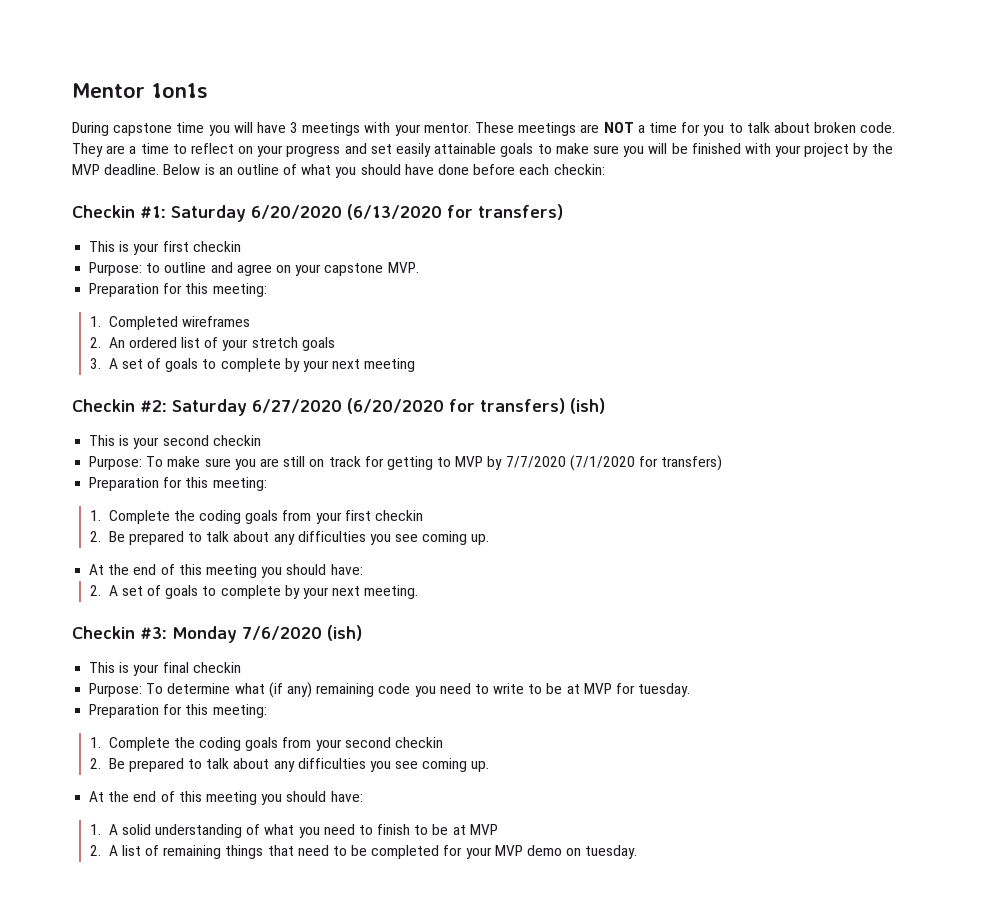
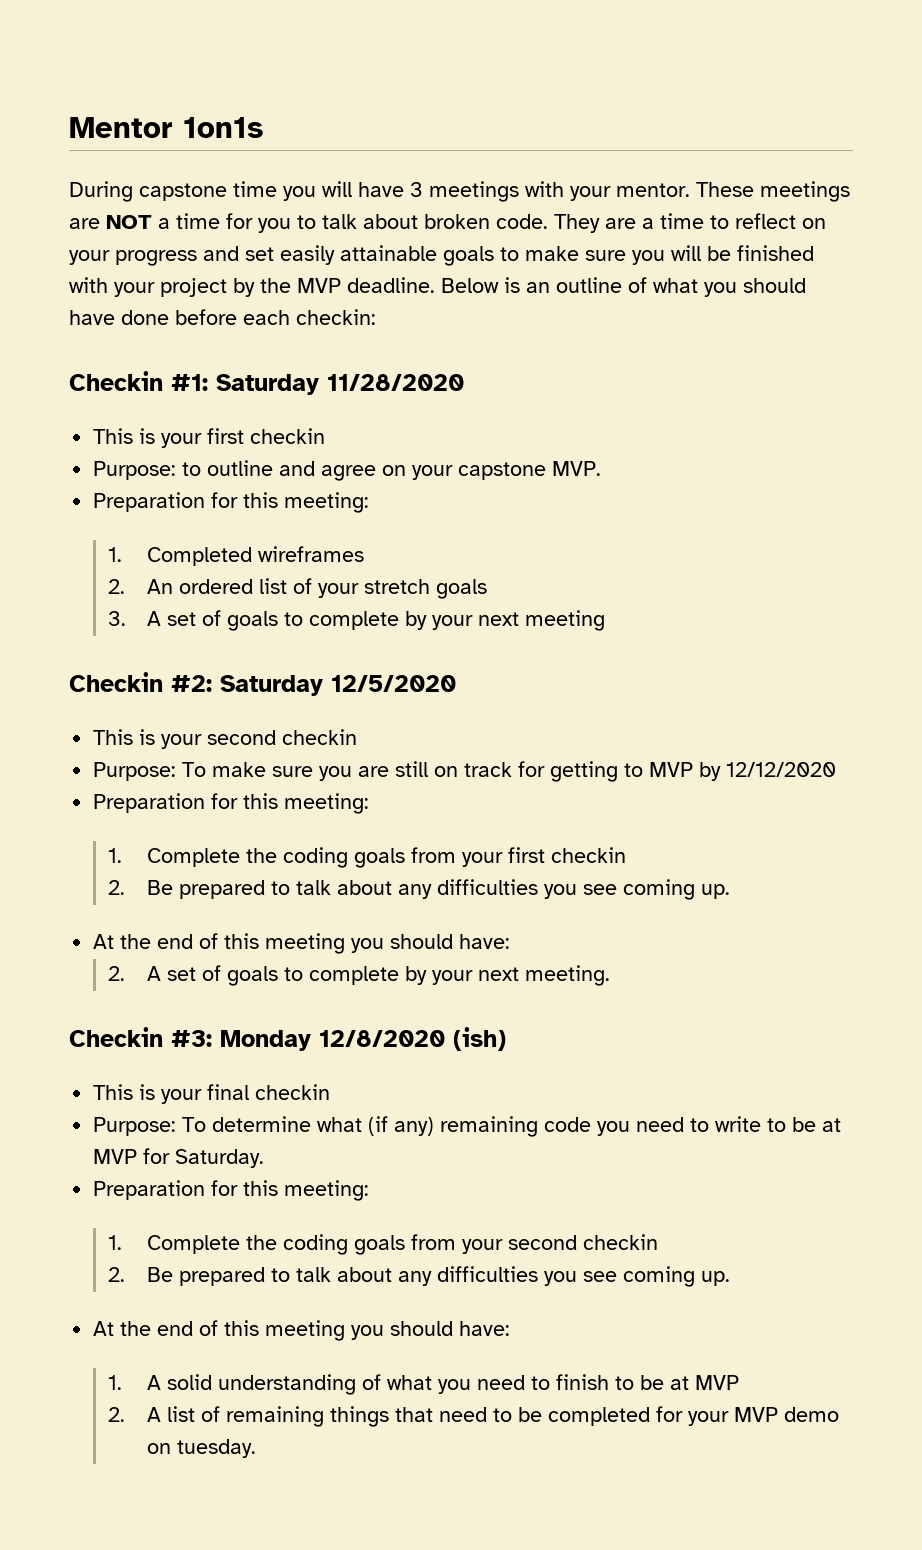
- Checkin #1: Saturday 6/20/2020 (6/13/2020 for transfers)
+ Checkin #1: Saturday 11/28/2020
- Checkin #2: Saturday 6/27/2020 (6/20/2020 for transfers) (ish)
+ Checkin #2: Saturday 12/5/2020
- Purpose: To make sure you are still on track for getting to MVP by 7/7/2020 (7/1/2020 for transfers)
+ Purpose: To make sure you are still on track for getting to MVP by 12/12/2020
- Checkin #3: Monday 7/6/2020 (ish)
+ Checkin #3: Monday 12/8/2020 (ish)
- Purpose: To determine what (if any) remaining code you need to write to be at MVP for tuesday.
+ Purpose: To determine what (if any) remaining code you need to write to be at MVP for Saturday.

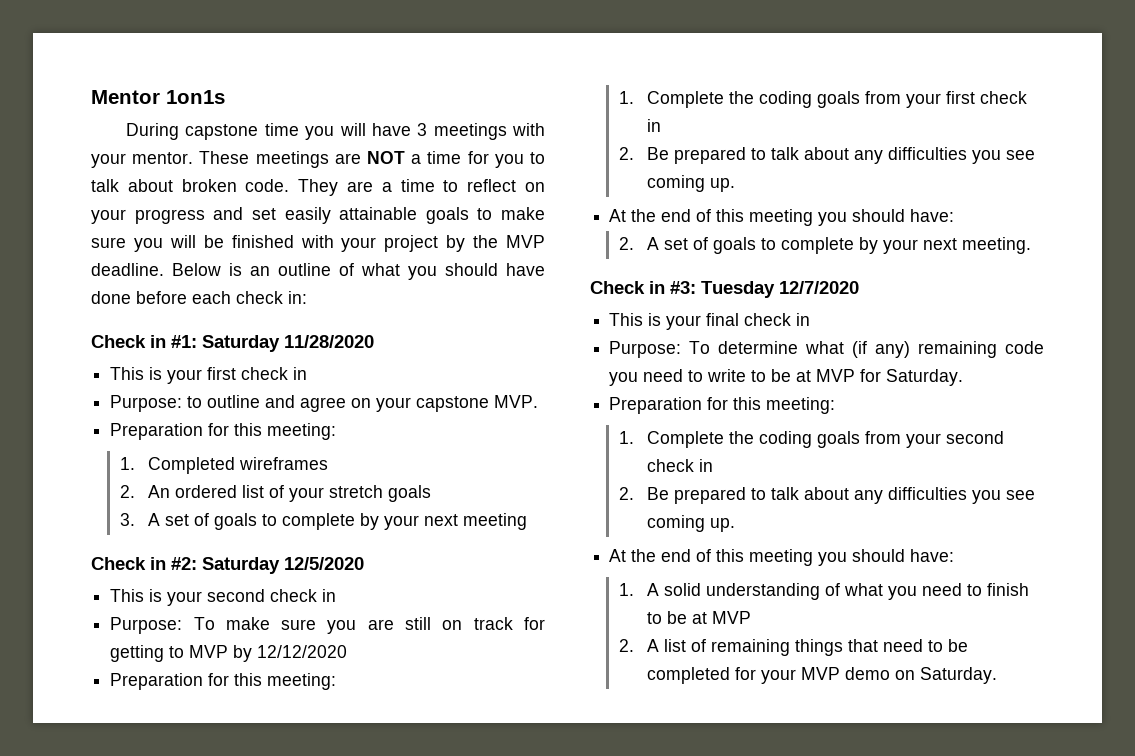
- Below is an outline of what you should have done before each checkin:
- Checkin #1: Saturday 11/28/2020
+ Below is an outline of what you should have done before each check in:
+ Check in #1: Saturday 11/28/2020
- This is your first checkin
+ This is your first check in
- Checkin #2: Saturday 12/5/2020
+ Check in #2: Saturday 12/5/2020
- This is your second checkin
+ This is your second check in
- 1. Complete the coding goals from your first checkin
+ 1. Complete the coding goals from your first check in
- Checkin #3: Monday 12/8/2020 (ish)
+ Check in #3: Tuesday 12/7/2020
- This is your final checkin
+ This is your final check in
- 1. Complete the coding goals from your second checkin
+ 1. Complete the coding goals from your second check in
- 2. A list of remaining things that need to be completed for your MVP demo on tuesday.
+ 2. A list of remaining things that need to be completed for your MVP demo on Saturday.

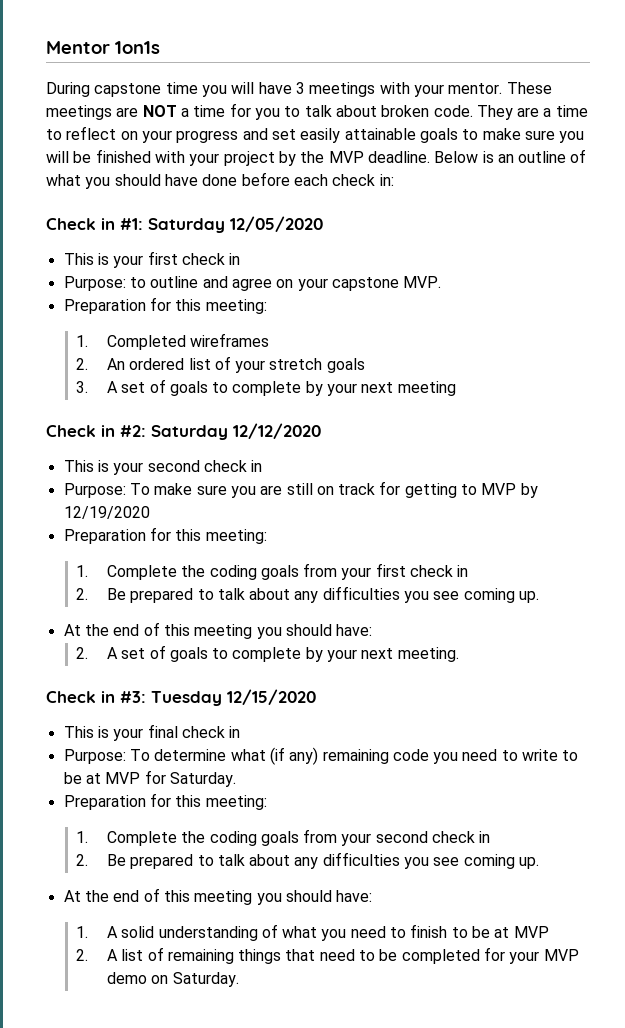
- Check in #1: Saturday 11/28/2020
+ Check in #1: Saturday 12/05/2020
- Check in #2: Saturday 12/5/2020
+ Check in #2: Saturday 12/12/2020
- Purpose: To make sure you are still on track for getting to MVP by 12/12/2020
+ Purpose: To make sure you are still on track for getting to MVP by 12/19/2020
- Check in #3: Tuesday 12/7/2020
+ Check in #3: Tuesday 12/15/2020

